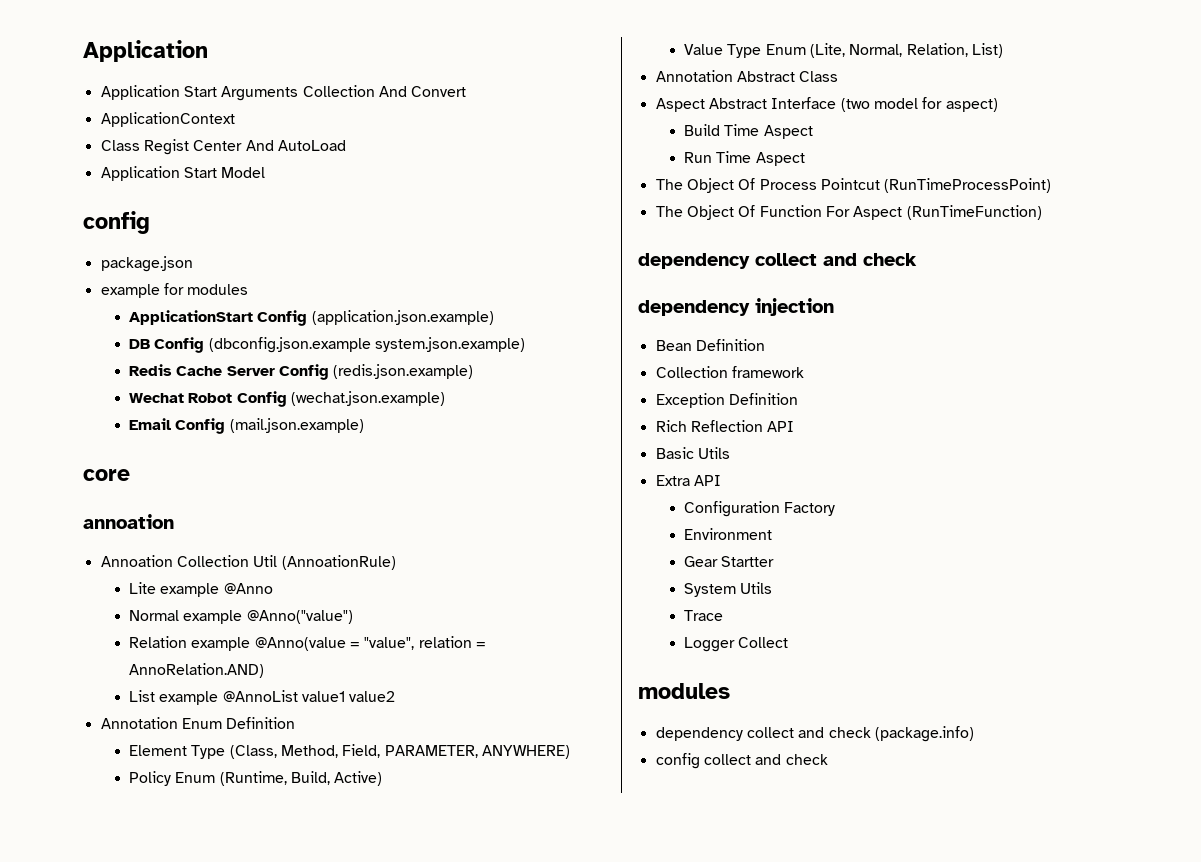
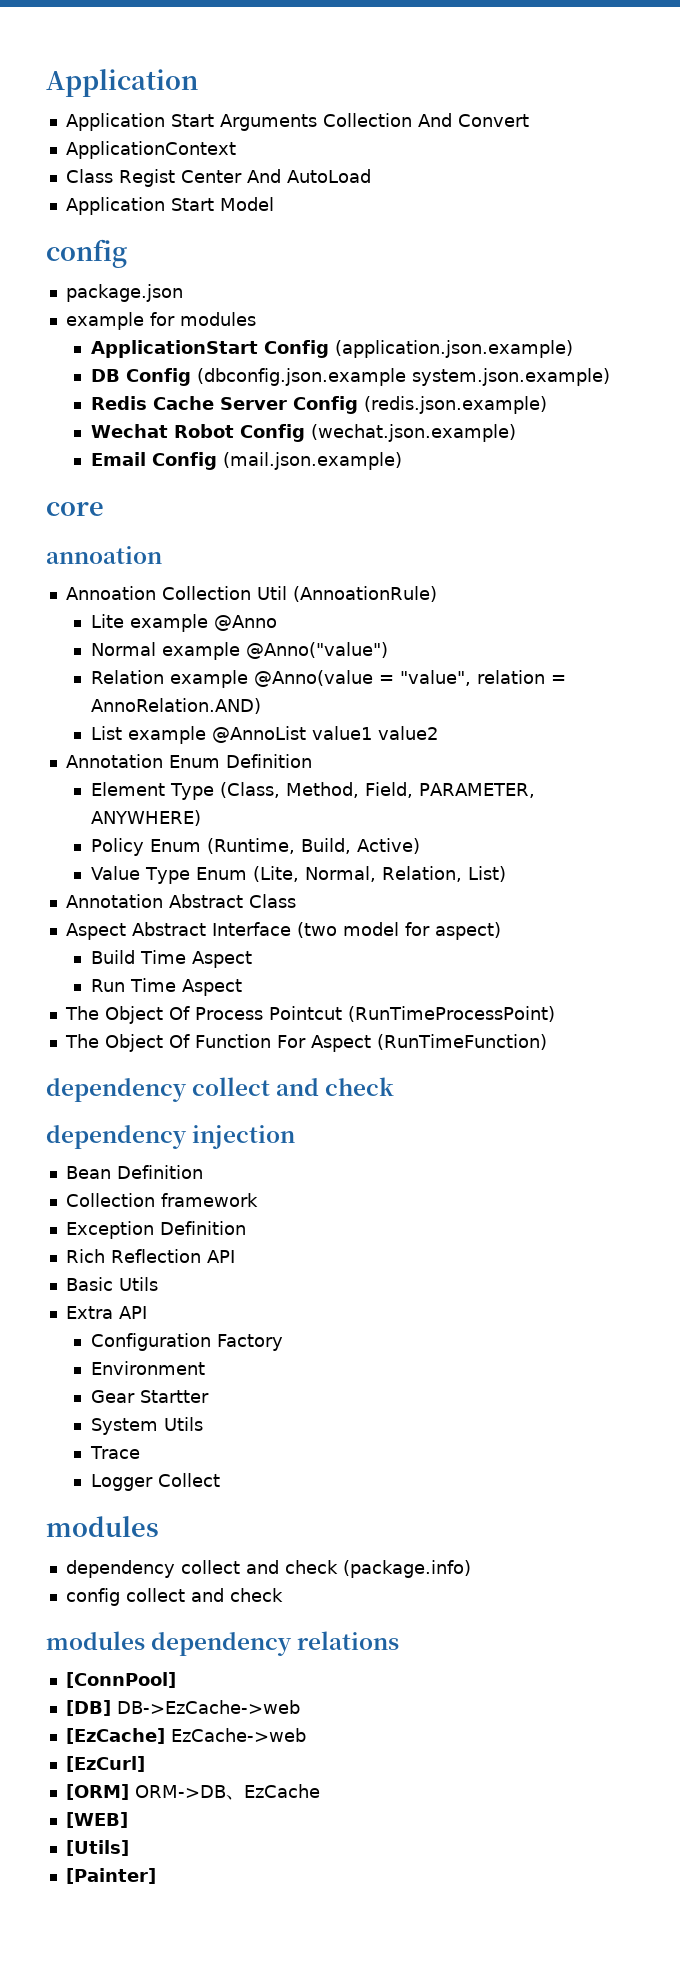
+ modules dependency relations
+ [ConnPool]
+ [DB] DB->EzCache->web
+ [EzCache] EzCache->web
+ [EzCurl]
+ [ORM] ORM->DB、EzCache
+ [WEB]
+ [Utils]
+ [Painter]

